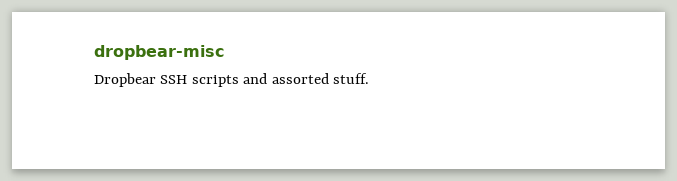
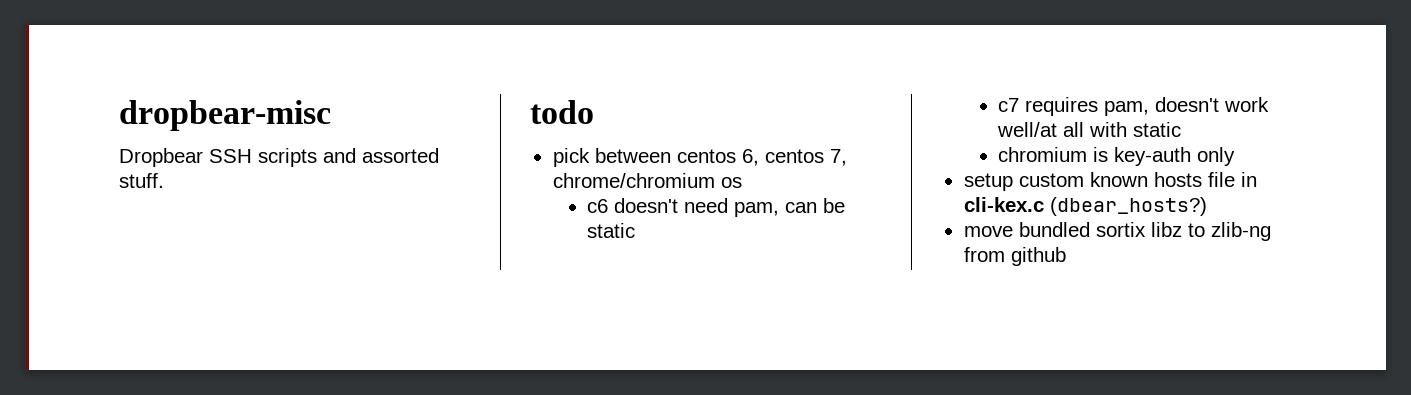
+ todo
+ pick between centos 6, centos 7, chrome/chromium os
+ c6 doesn't need pam, can be static
+ c7 requires pam, doesn't work well/at all with static
+ chromium is key-auth only
+ setup custom known hosts file in cli-kex.c (dbear_hosts?)
+ move bundled sortix libz to zlib-ng from github

